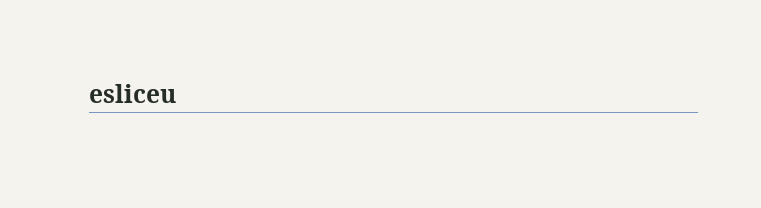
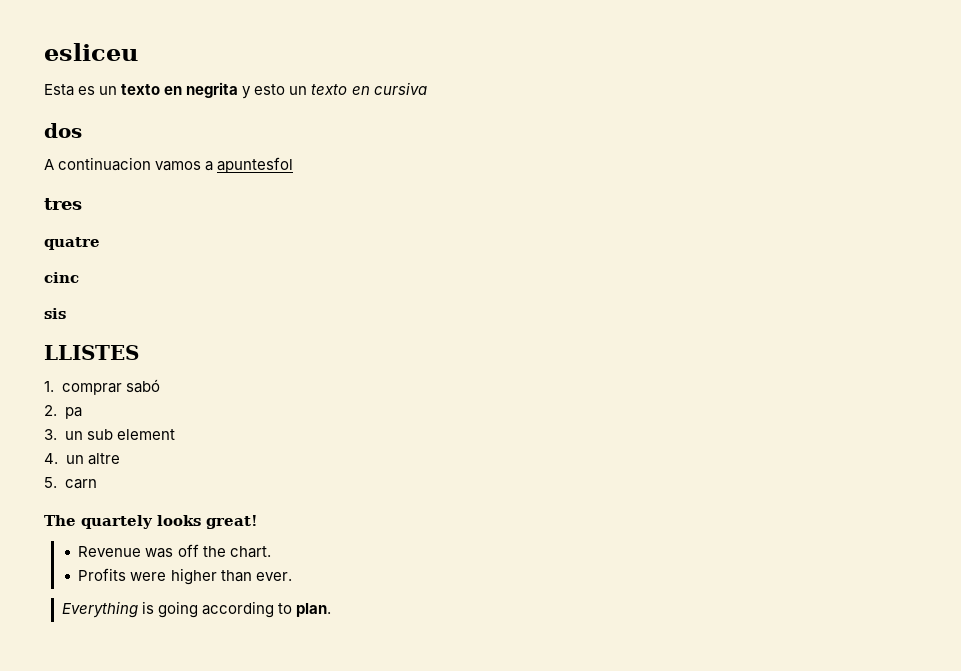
+ Esta es un texto en negrita y esto un texto en cursiva
+ dos
+ A continuacion vamos a apuntesfol
+ tres
+ quatre
+ cinc
+ sis
+ LLISTES
+ 1. comprar sabó
+ 2. pa
+ 3. un sub element
+ 4. un altre
+ 5. carn
+ The quartely looks great!
+ Revenue was off the chart.
+ Profits were higher than ever.
+ Everything is going according to plan.

